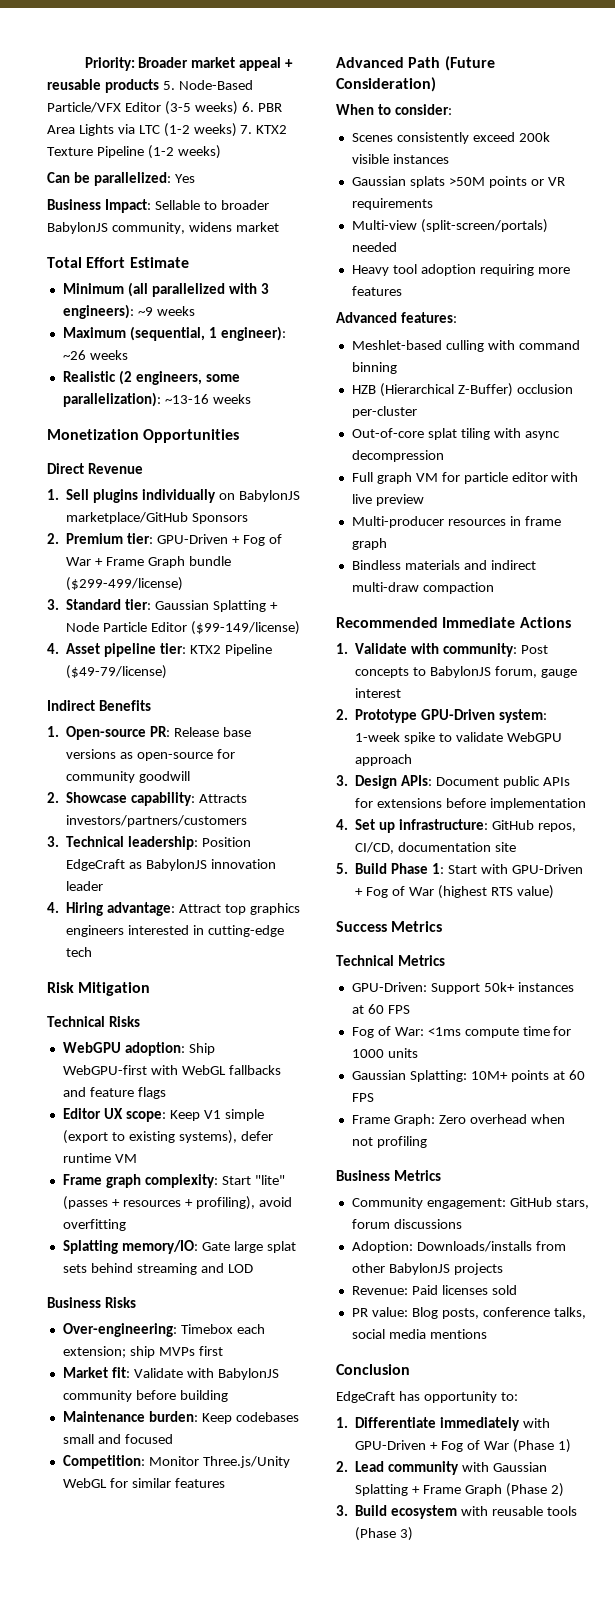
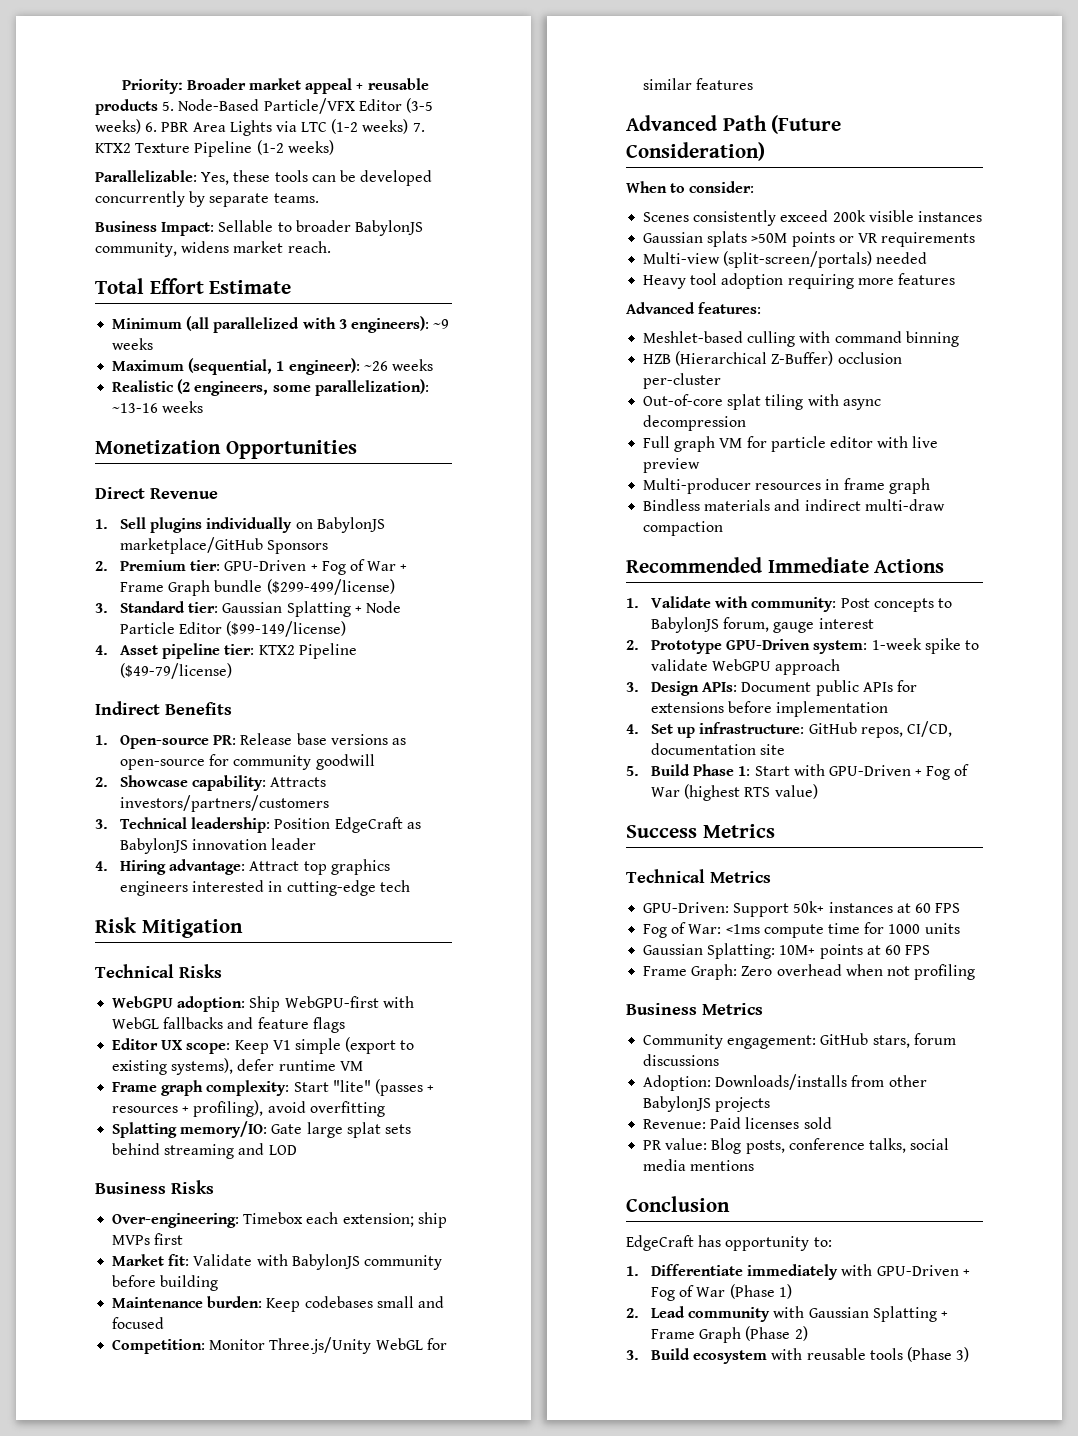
- Can be parallelized: Yes
+ Parallelizable: Yes, these tools can be developed concurrently by separate teams.
- Business Impact: Sellable to broader BabylonJS community, widens market
+ Business Impact: Sellable to broader BabylonJS community, widens market reach.

